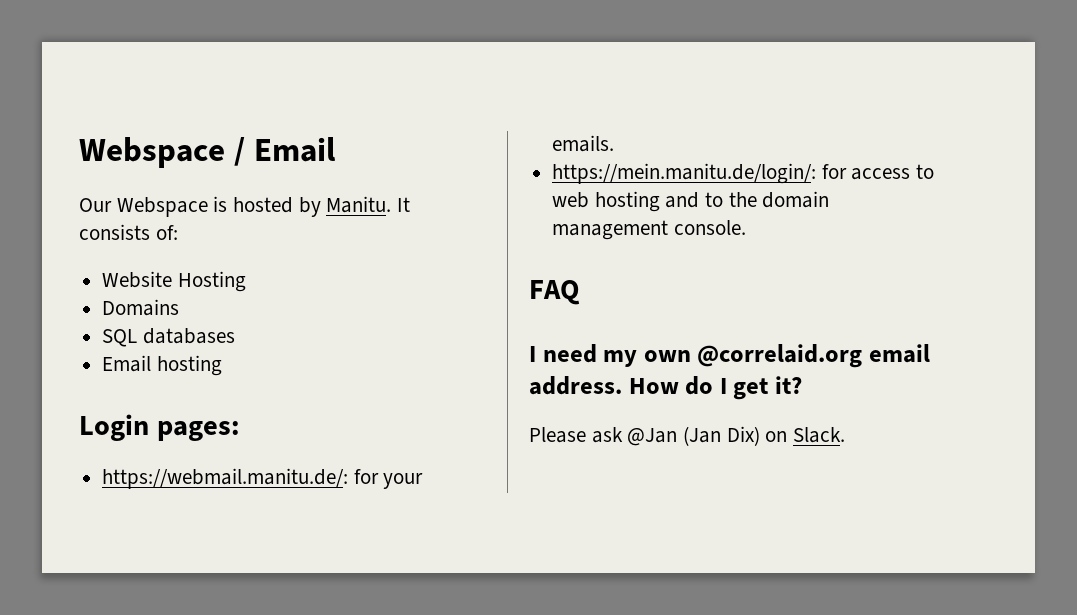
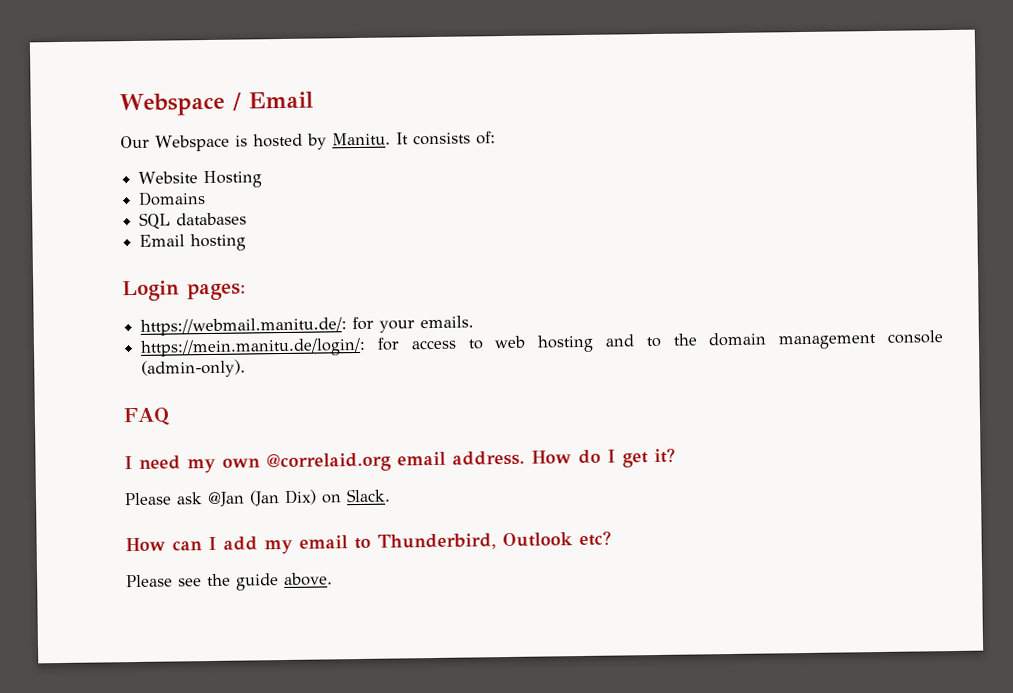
- https://mein.manitu.de/login/: for access to web hosting and to the domain management console.
+ https://mein.manitu.de/login/: for access to web hosting and to the domain management console (admin-only).
+ How can I add my email to Thunderbird, Outlook etc?
+ Please see the guide above.

